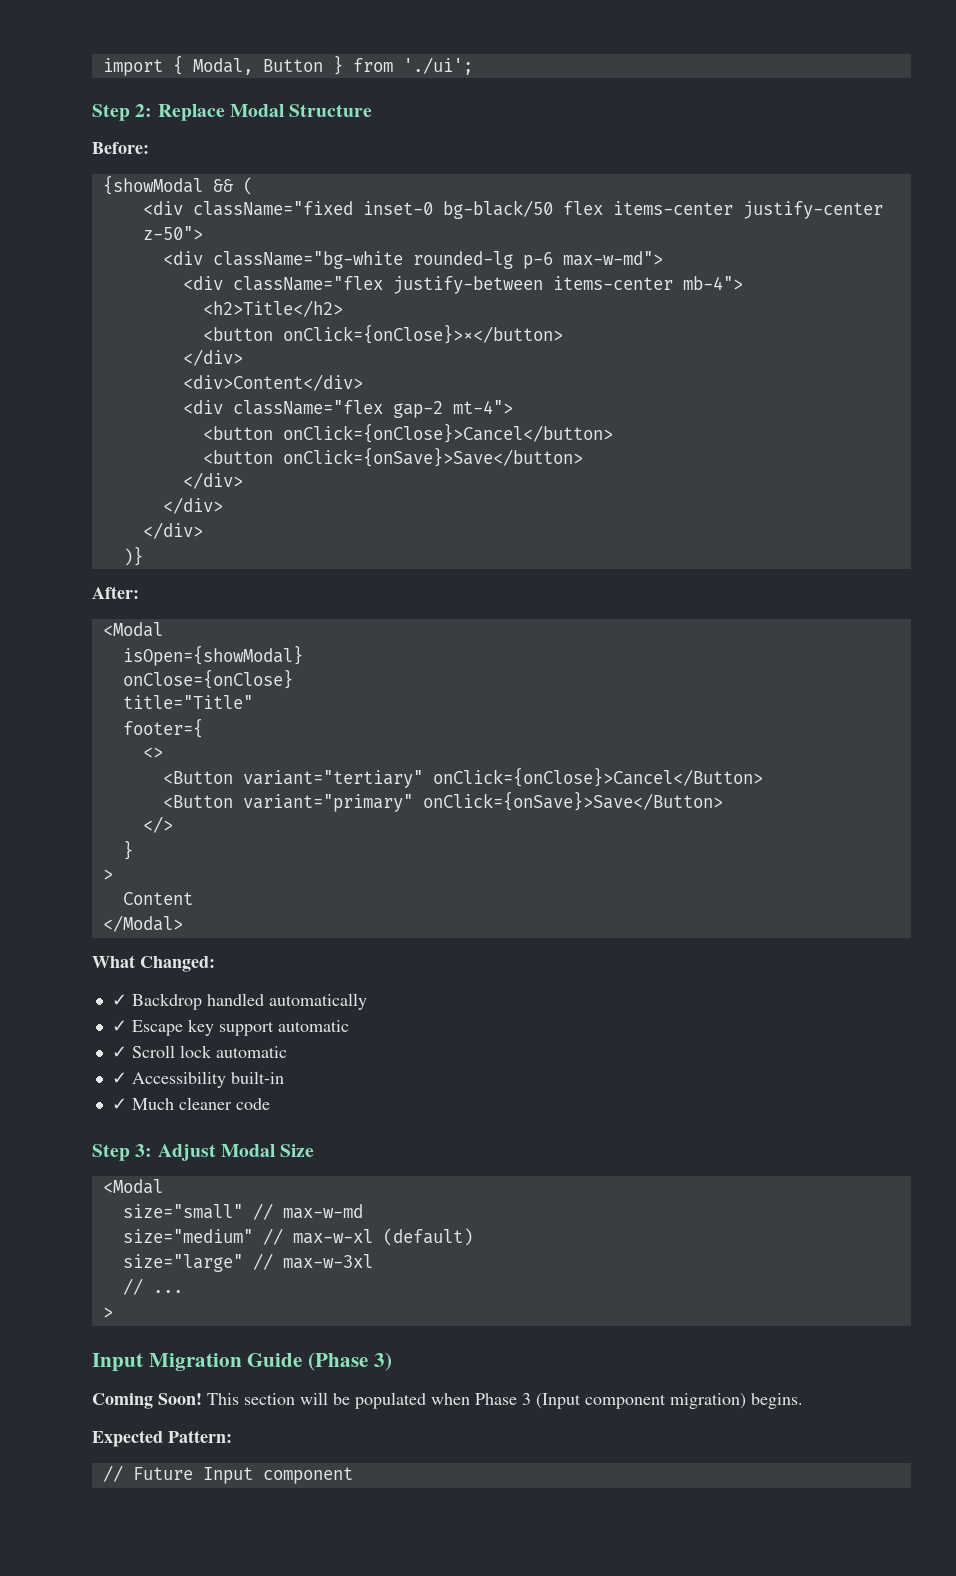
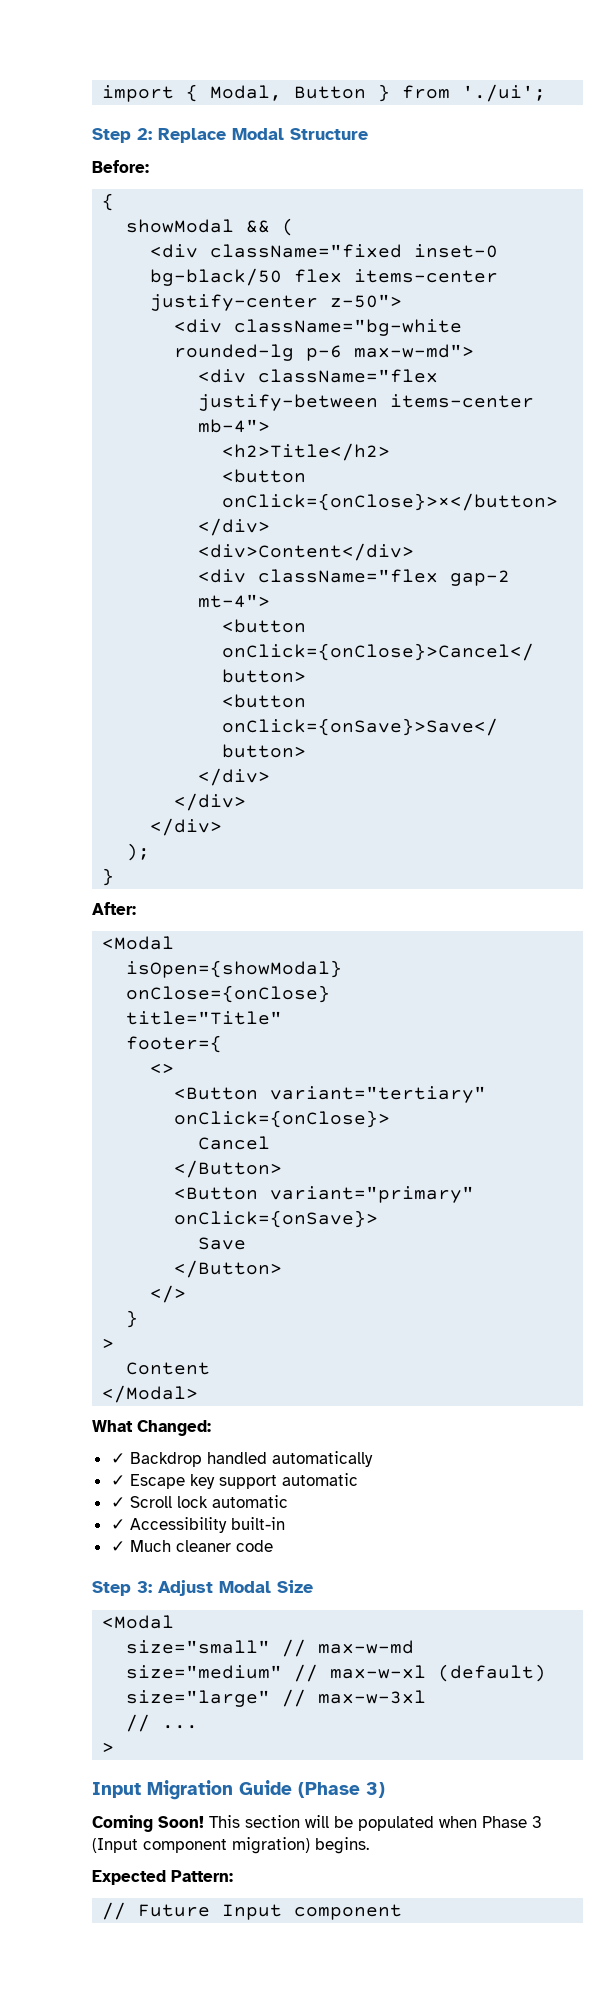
  Before:
- {showModal && (
+ {
+ showModal && (
- )}
+ );
+ }
- <Button variant="tertiary" onClick={onClose}>Cancel</Button>
+ <Button variant="tertiary" onClick={onClose}>
+ Cancel
+ </Button>
- <Button variant="primary" onClick={onSave}>Save</Button>
+ <Button variant="primary" onClick={onSave}>
+ Save
+ </Button>

